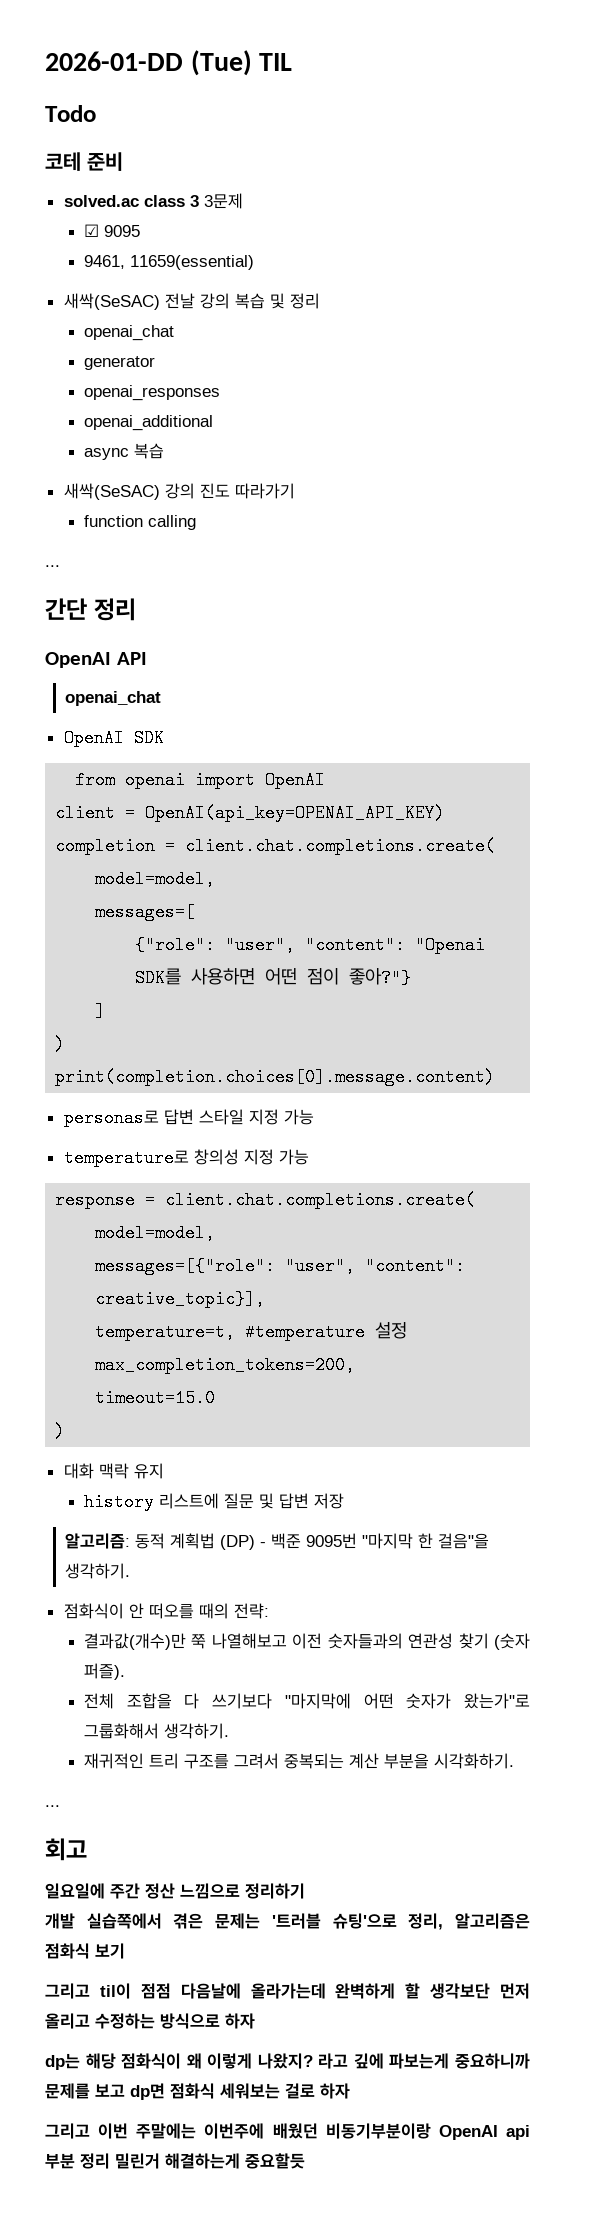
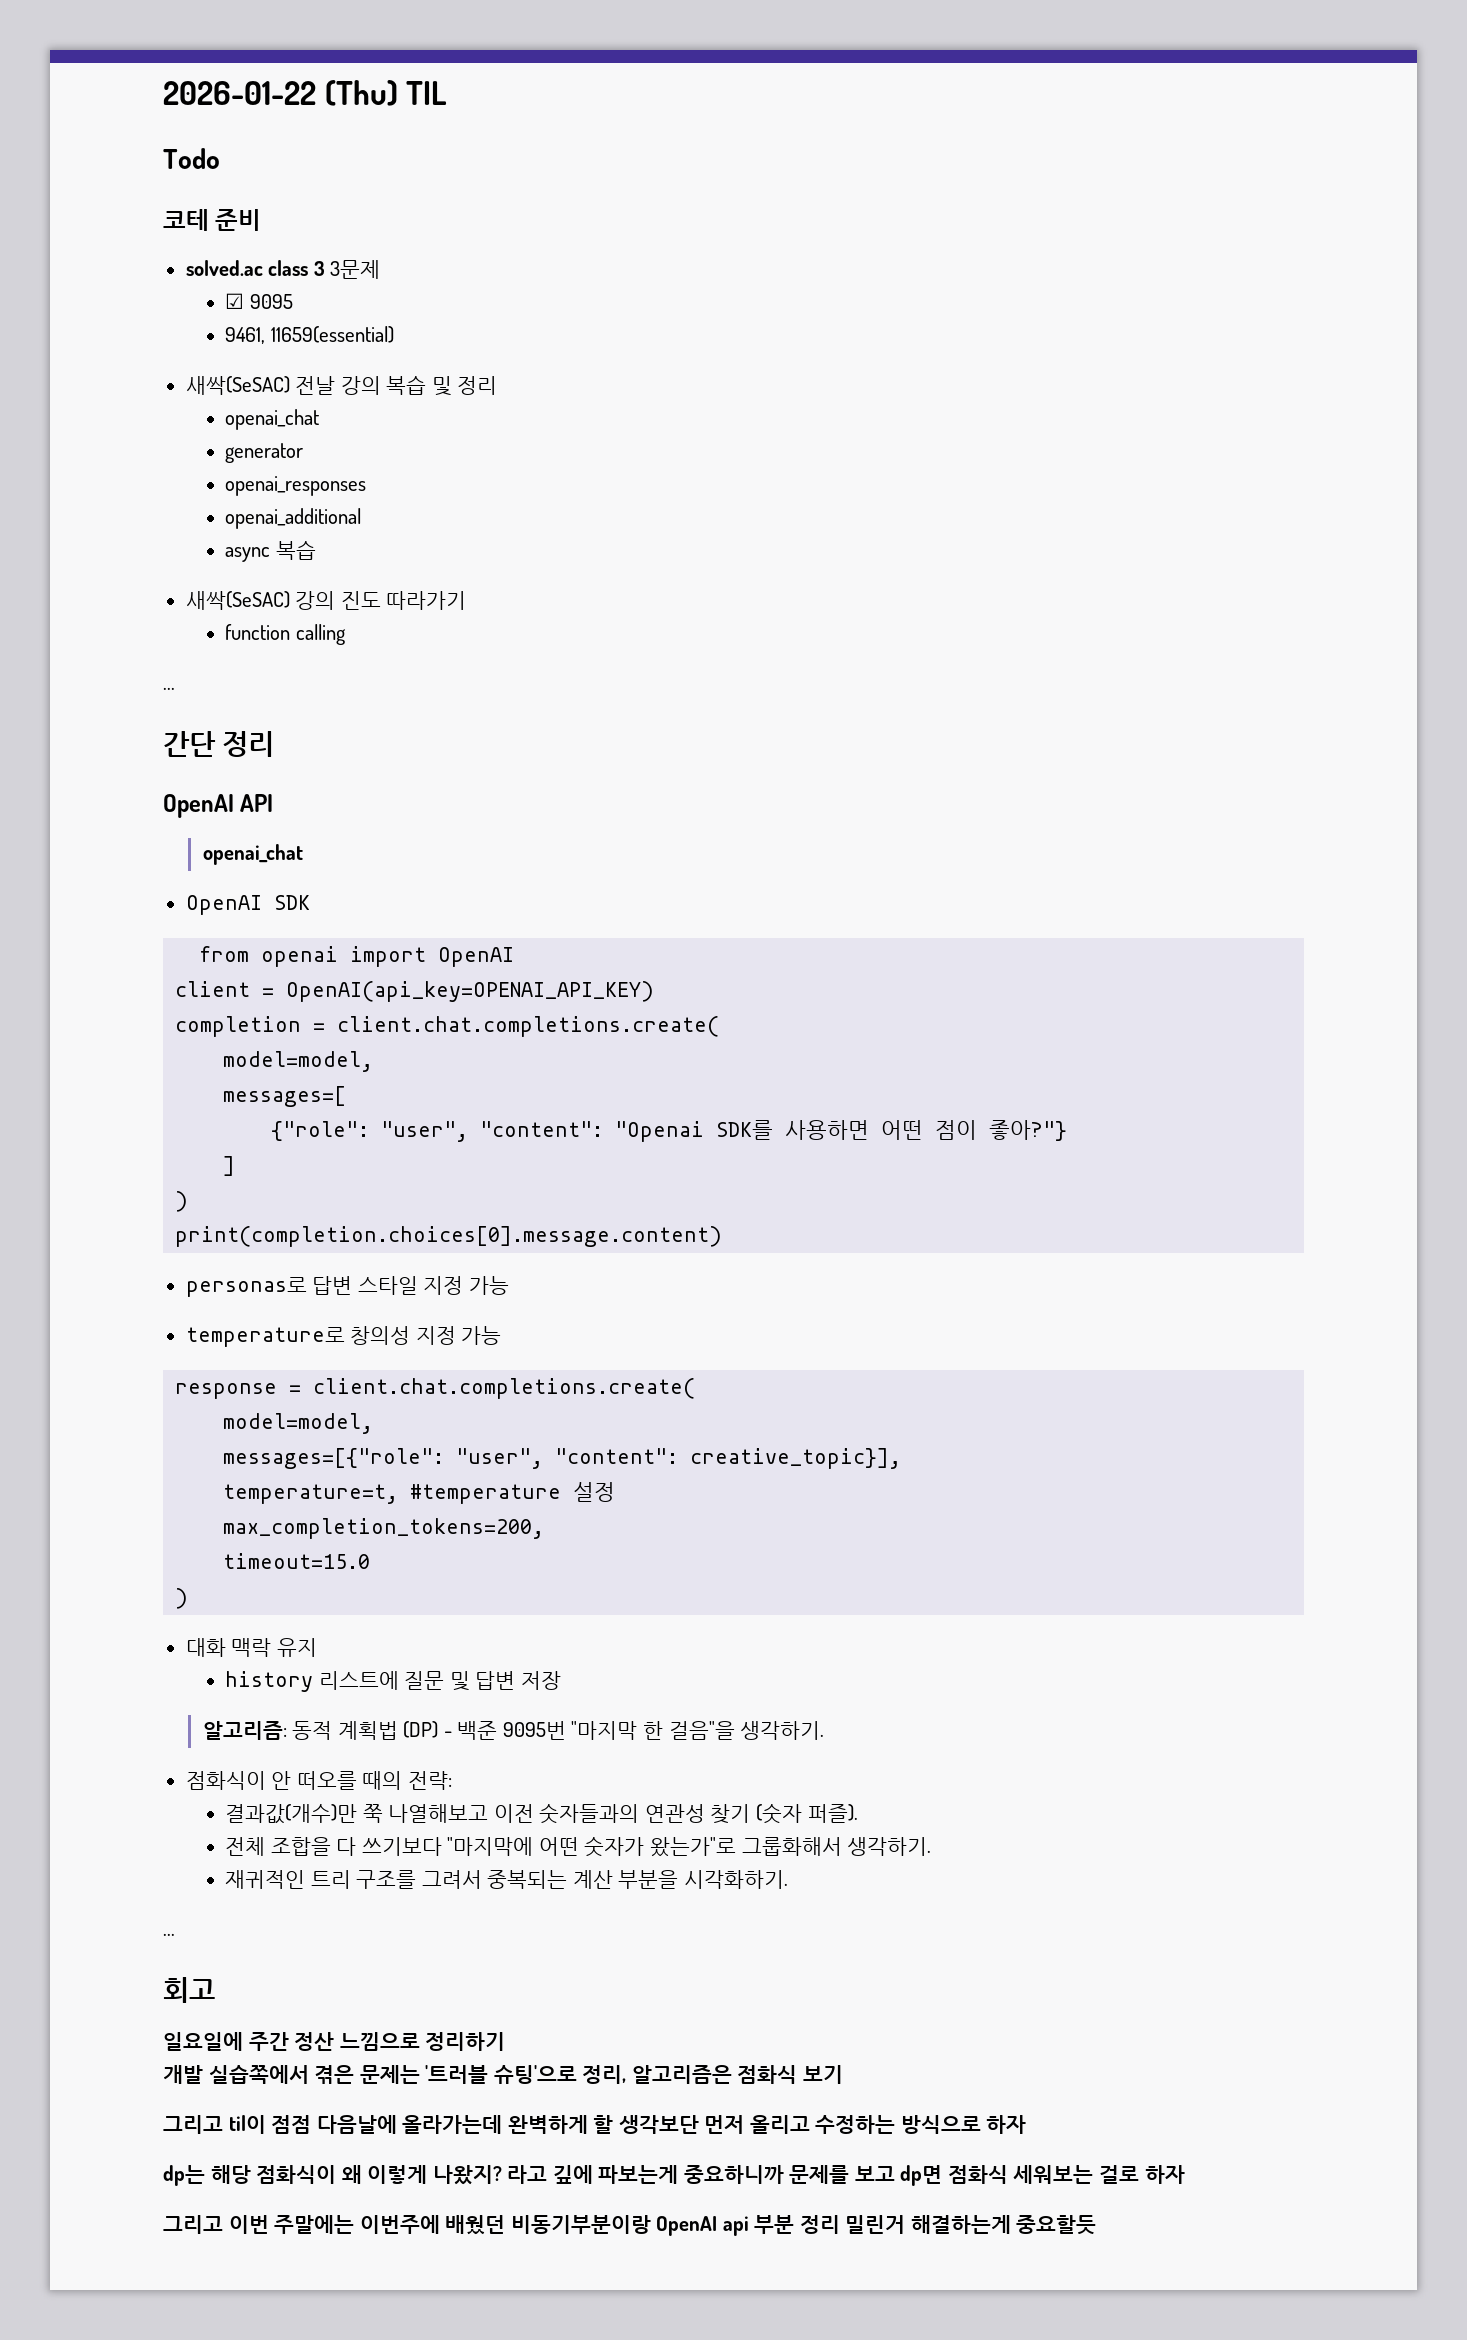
- 2026-01-DD (Tue) TIL
+ 2026-01-22 (Thu) TIL

